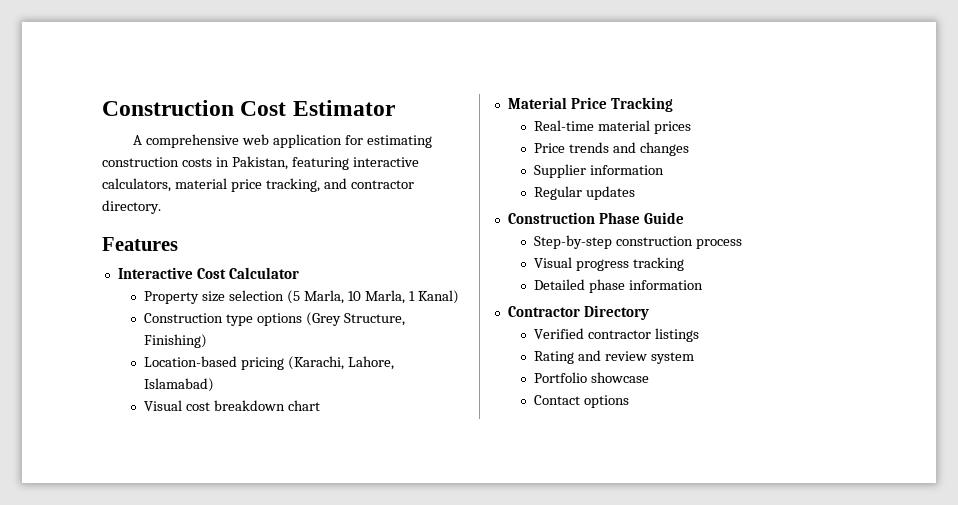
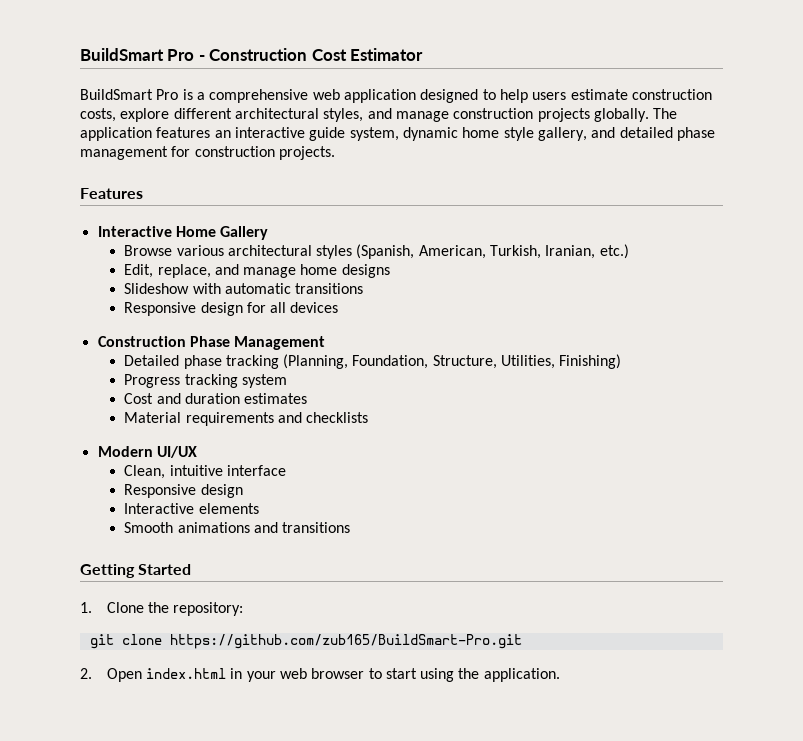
- Construction Cost Estimator
+ BuildSmart Pro - Construction Cost Estimator
- A comprehensive web application for estimating construction costs in Pakistan, featuring interactive calculators, material price tracking, and contractor directory.
+ BuildSmart Pro is a comprehensive web application designed to help users estimate construction costs, explore different architectural styles, and manage construction projects globally. The application features an interactive guide system, dynamic home style gallery, and detailed phase management for construction projects.
  Features
- Interactive Cost Calculator
- Property size selection (5 Marla, 10 Marla, 1 Kanal)
- Construction type options (Grey Structure, Finishing)
- Location-based pricing (Karachi, Lahore, Islamabad)
- Visual cost breakdown chart
- Material Price Tracking
- Real-time material prices
- Price trends and changes
- Supplier information
- Regular updates
- Construction Phase Guide
- Step-by-step construction process
- Visual progress tracking
- Detailed phase information
- Contractor Directory
- Verified contractor listings
- Rating and review system
- Portfolio showcase
- Contact options
+ Interactive Home Gallery
+ Browse various architectural styles (Spanish, American, Turkish, Iranian, etc.)
+ Edit, replace, and manage home designs
+ Slideshow with automatic transitions
+ Responsive design for all devices
+ Construction Phase Management
+ Detailed phase tracking (Planning, Foundation, Structure, Utilities, Finishing)
+ Progress tracking system
+ Cost and duration estimates
+ Material requirements and checklists
+ Modern UI/UX
+ Clean, intuitive interface
+ Responsive design
+ Interactive elements
+ Smooth animations and transitions
+ Getting Started
+ 1. Clone the repository:
+ git clone https://github.com/zub165/BuildSmart-Pro.git
+ 2. Open index.html in your web browser to start using the application.

